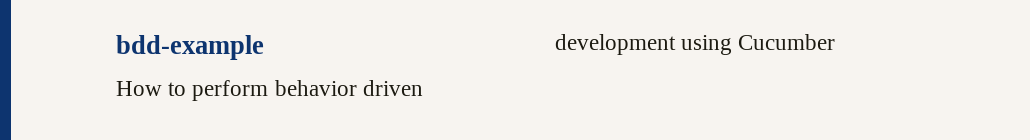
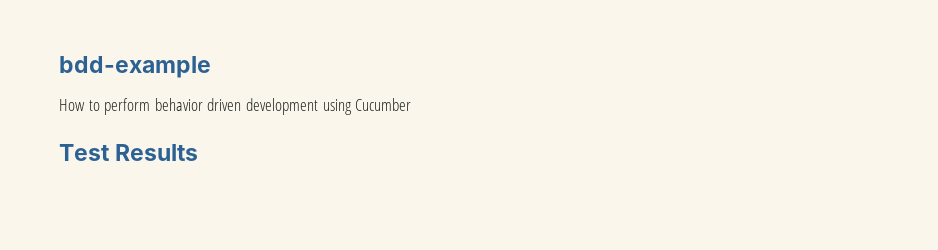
+ Test Results

